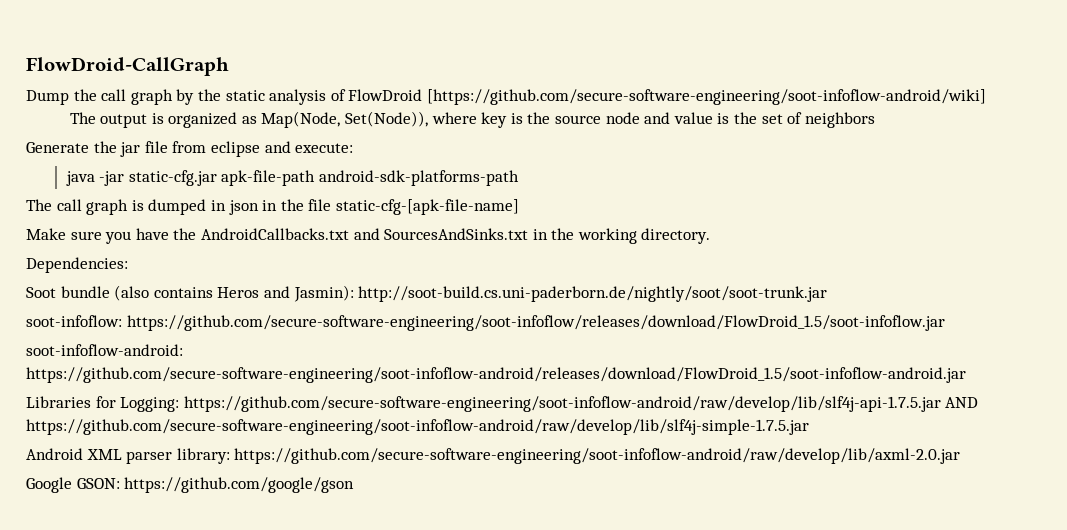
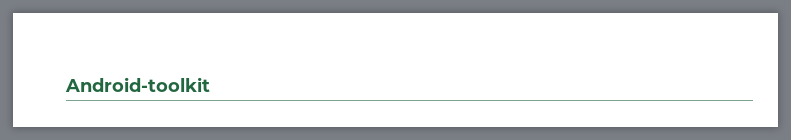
- FlowDroid-CallGraph
- Dump the call graph by the static analysis of FlowDroid [https://github.com/secure-software-engineering/soot-infoflow-android/wiki]
- The output is organized as Map(Node, Set(Node)), where key is the source node and value is the set of neighbors
- Generate the jar file from eclipse and execute:
- java -jar static-cfg.jar apk-file-path android-sdk-platforms-path
- The call graph is dumped in json in the file static-cfg-[apk-file-name]
- Make sure you have the AndroidCallbacks.txt and SourcesAndSinks.txt in the working directory.
- Dependencies:
- Soot bundle (also contains Heros and Jasmin): http://soot-build.cs.uni-paderborn.de/nightly/soot/soot-trunk.jar
- soot-infoflow: https://github.com/secure-software-engineering/soot-infoflow/releases/download/FlowDroid_1.5/soot-infoflow.jar
- soot-infoflow-android: https://github.com/secure-software-engineering/soot-infoflow-android/releases/download/FlowDroid_1.5/soot-infoflow-android.jar
- Libraries for Logging: https://github.com/secure-software-engineering/soot-infoflow-android/raw/develop/lib/slf4j-api-1.7.5.jar AND https://github.com/secure-software-engineering/soot-infoflow-android/raw/develop/lib/slf4j-simple-1.7.5.jar
- Android XML parser library: https://github.com/secure-software-engineering/soot-infoflow-android/raw/develop/lib/axml-2.0.jar
- Google GSON: https://github.com/google/gson
+ Android-toolkit

